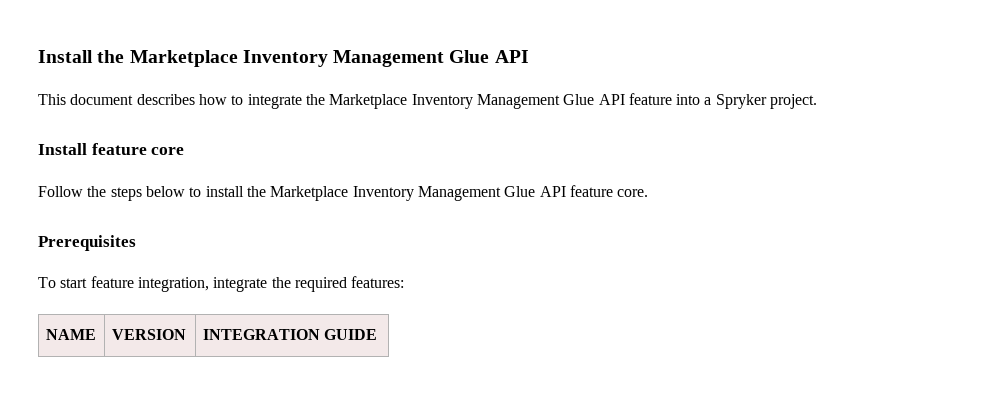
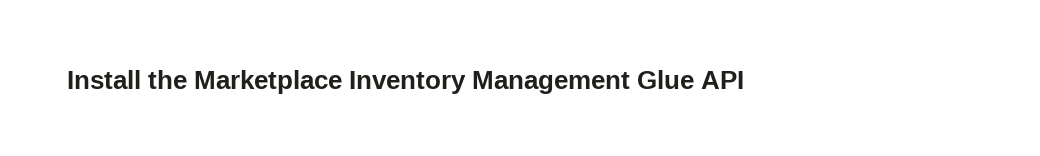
- This document describes how to integrate the Marketplace Inventory Management Glue API feature into a Spryker project.
- Install feature core
- Follow the steps below to install the Marketplace Inventory Management Glue API feature core.
- Prerequisites
- To start feature integration, integrate the required features:
- NAME | VERSION | INTEGRATION GUIDE

